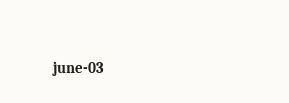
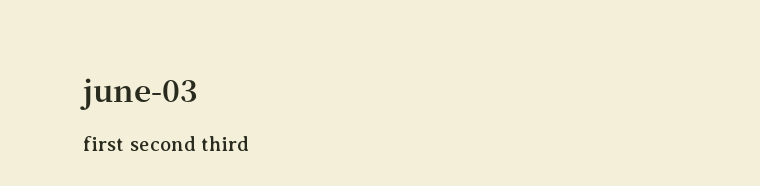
+ first second third

